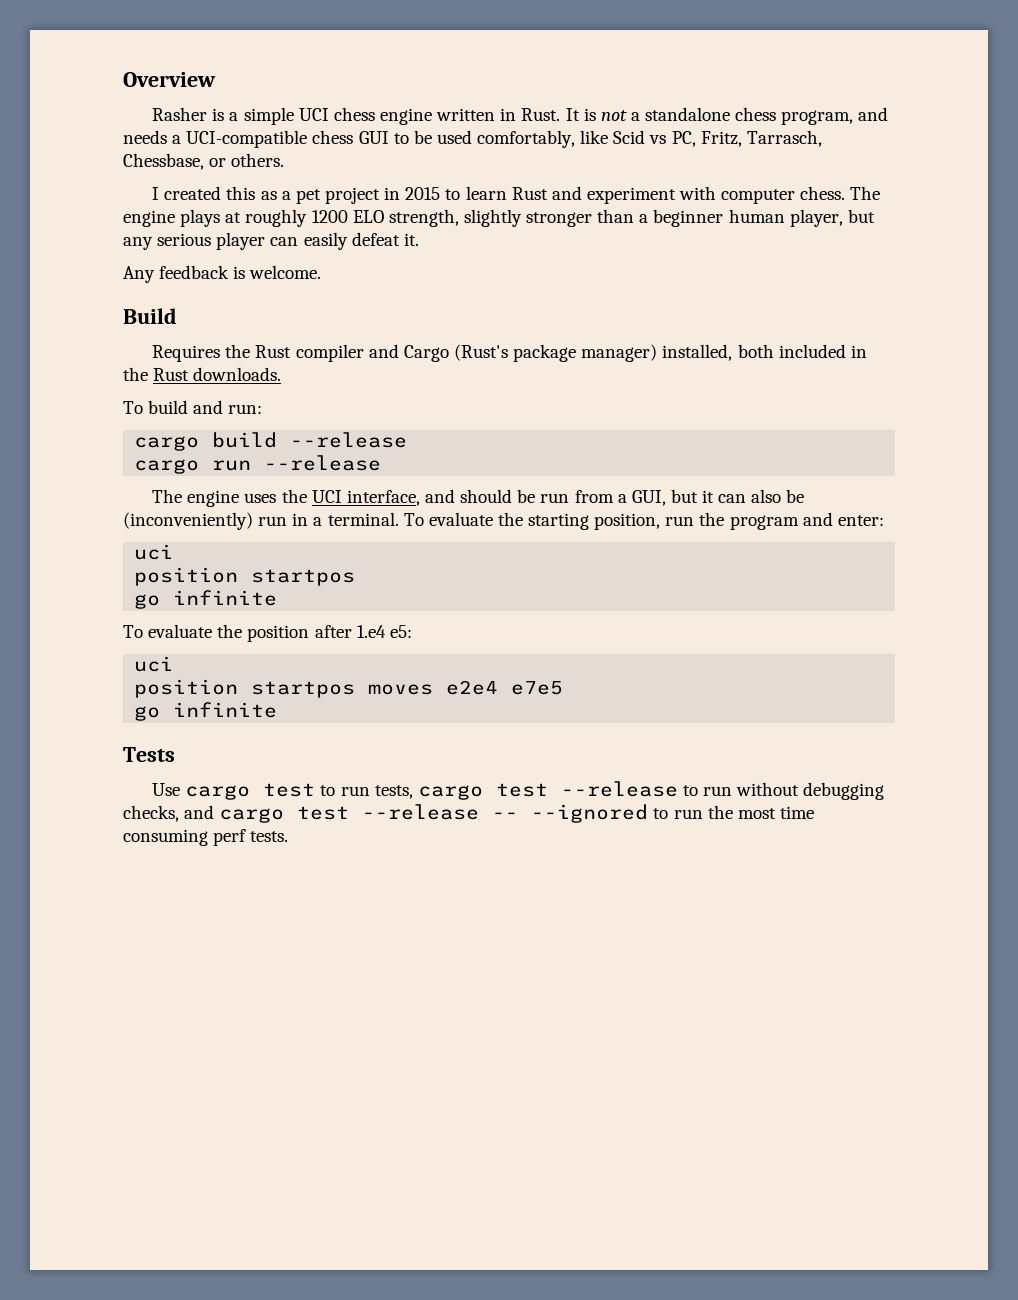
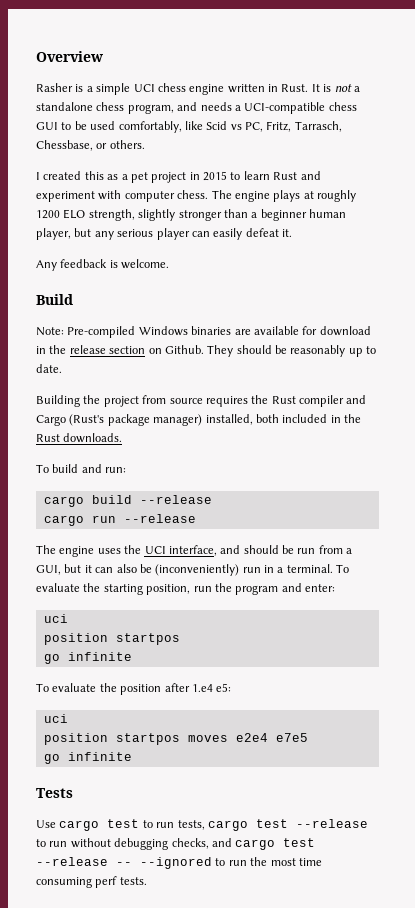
- Requires the Rust compiler and Cargo (Rust's package manager) installed, both included in the Rust downloads.
+ Note: Pre-compiled Windows binaries are available for download in the release section on Github. They should be reasonably up to date.
+ Building the project from source requires the Rust compiler and Cargo (Rust's package manager) installed, both included in the Rust downloads.

